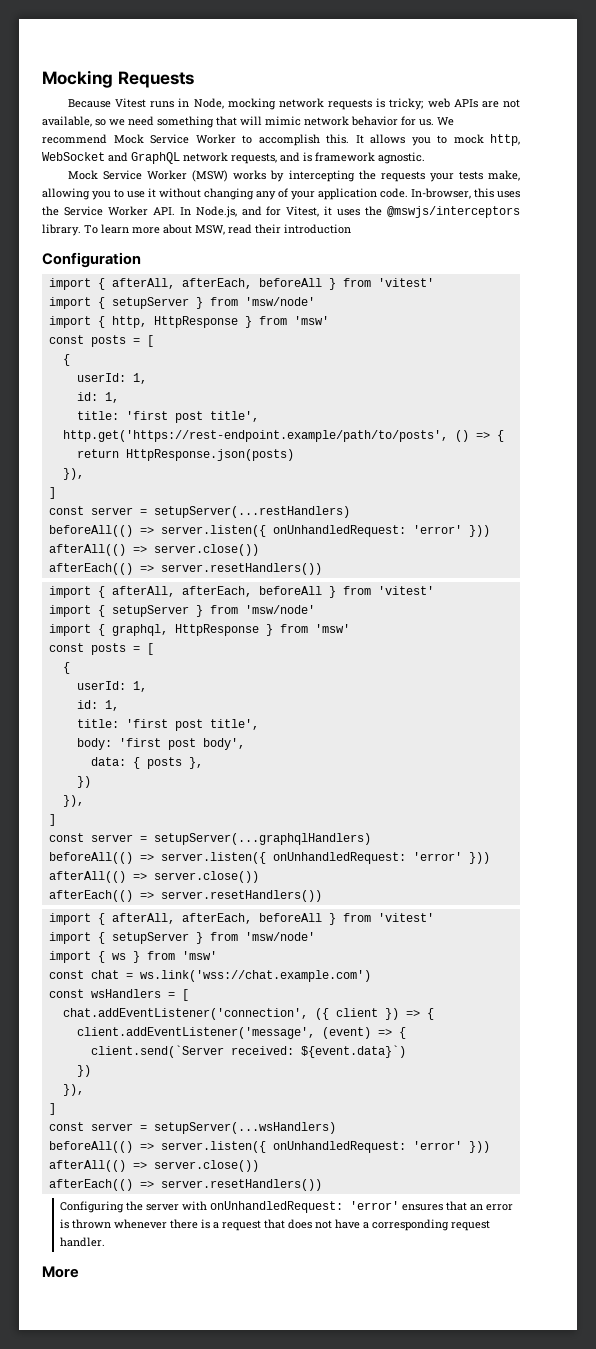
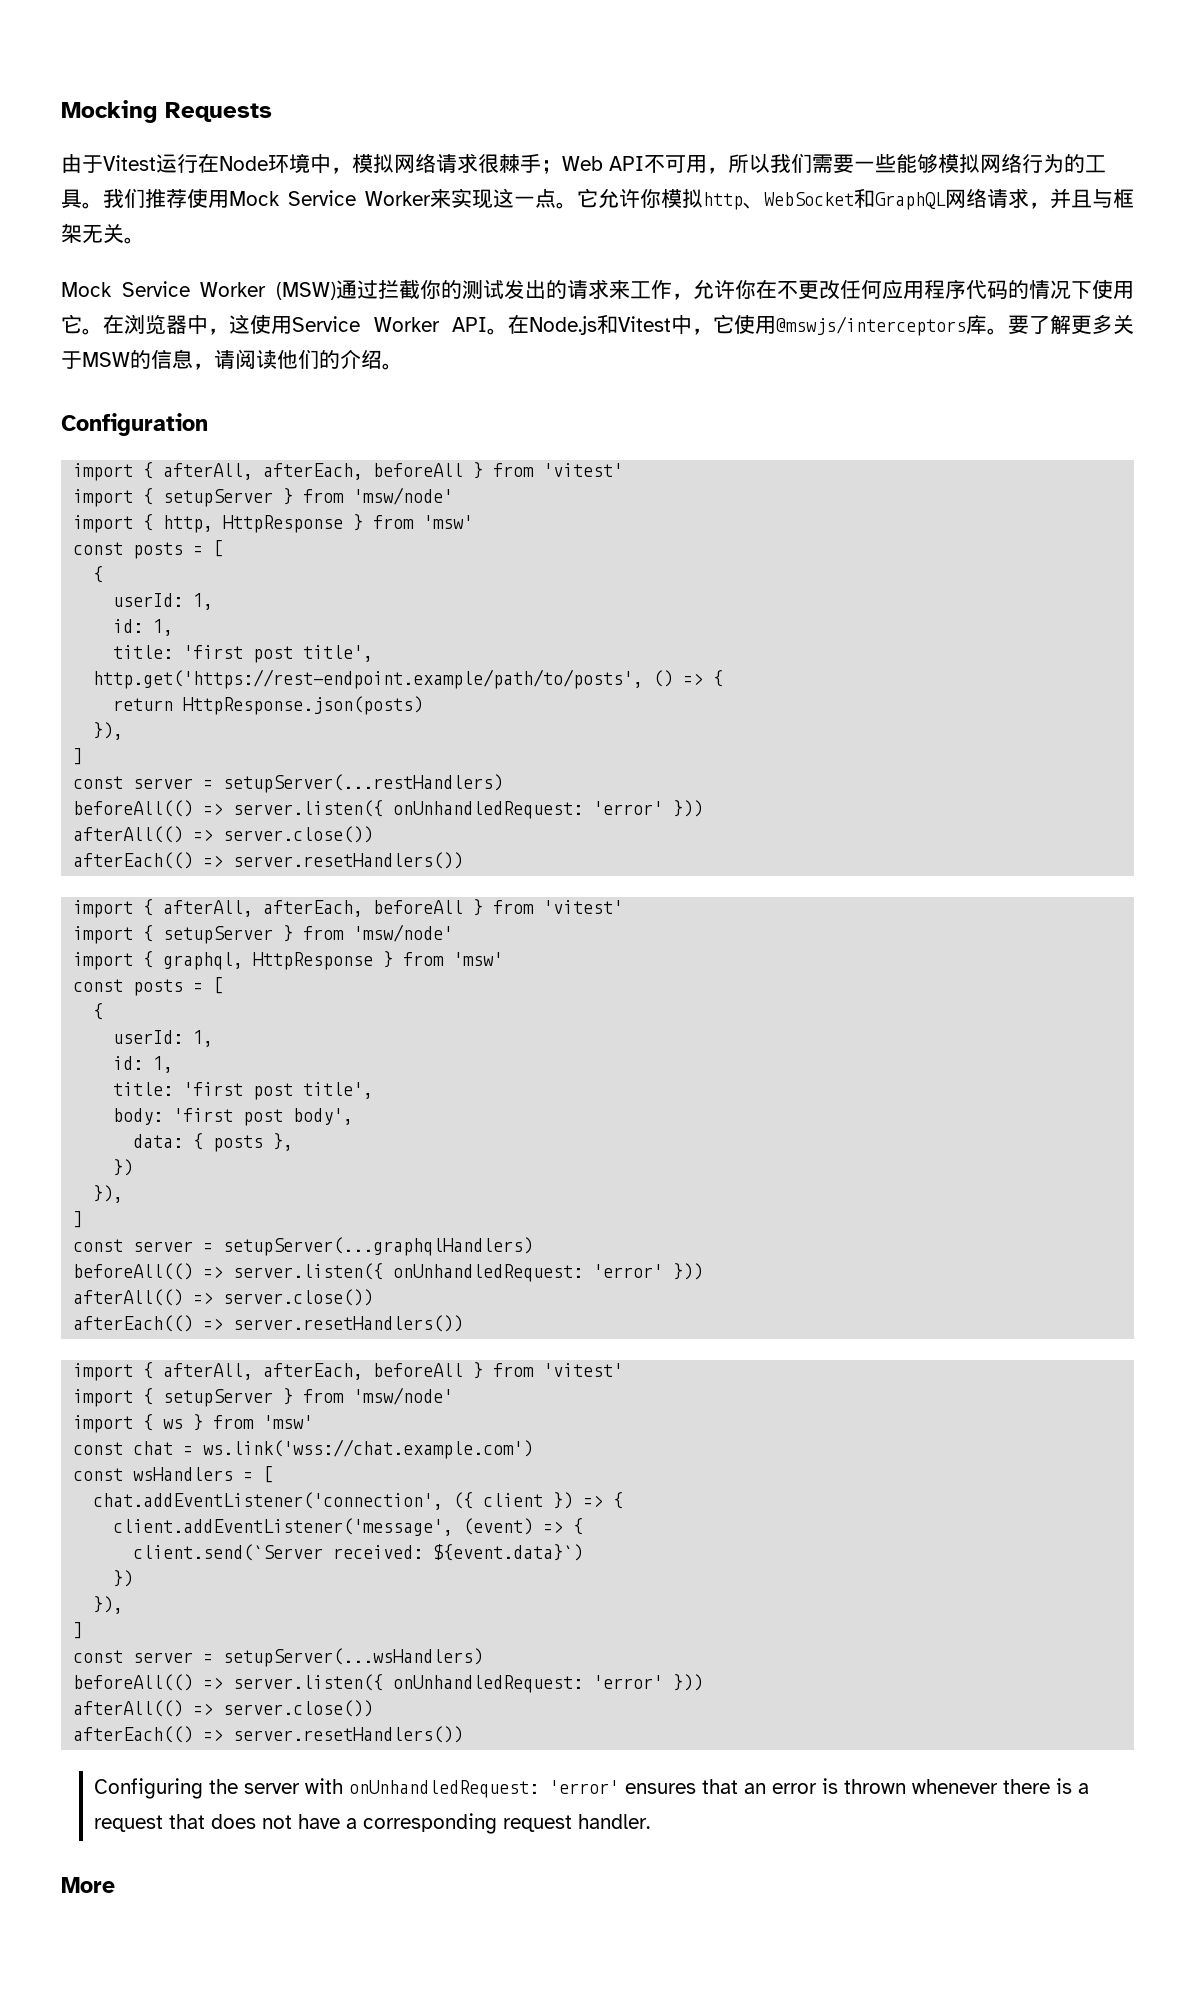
- Because Vitest runs in Node, mocking network requests is tricky; web APIs are not available, so we need something that will mimic network behavior for us. We recommend Mock Service Worker to accomplish this. It allows you to mock http, WebSocket and GraphQL network requests, and is framework agnostic.
- Mock Service Worker (MSW) works by intercepting the requests your tests make, allowing you to use it without changing any of your application code. In-browser, this uses the Service Worker API. In Node.js, and for Vitest, it uses the @mswjs/interceptors library. To learn more about MSW, read their introduction
+ 由于Vitest运行在Node环境中，模拟网络请求很棘手；Web API不可用，所以我们需要一些能够模拟网络行为的工具。我们推荐使用Mock Service Worker来实现这一点。它允许你模拟http、WebSocket和GraphQL网络请求，并且与框架无关。
+ Mock Service Worker (MSW)通过拦截你的测试发出的请求来工作，允许你在不更改任何应用程序代码的情况下使用它。在浏览器中，这使用Service Worker API。在Node.js和Vitest中，它使用@mswjs/interceptors库。要了解更多关于MSW的信息，请阅读他们的介绍。

